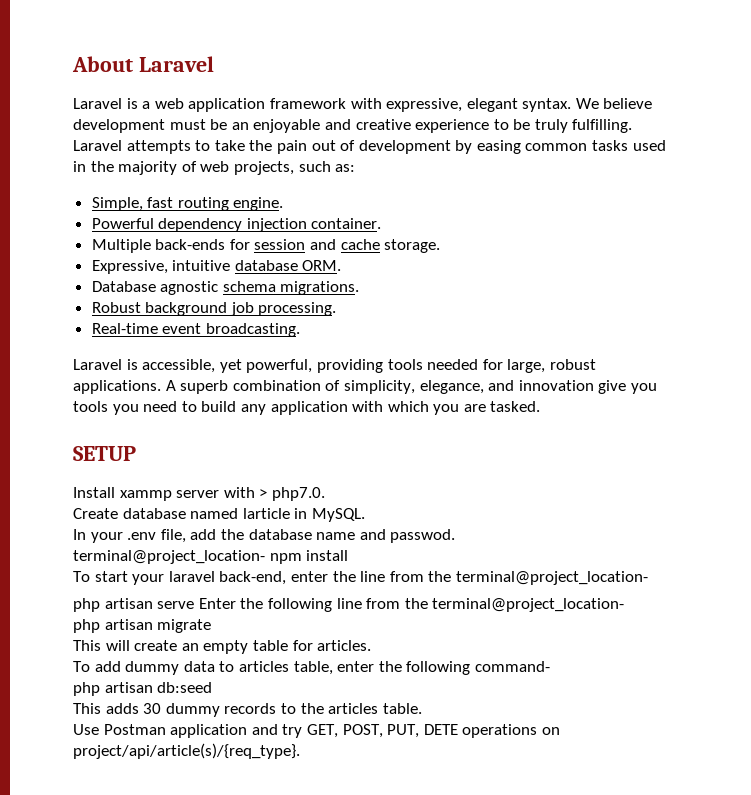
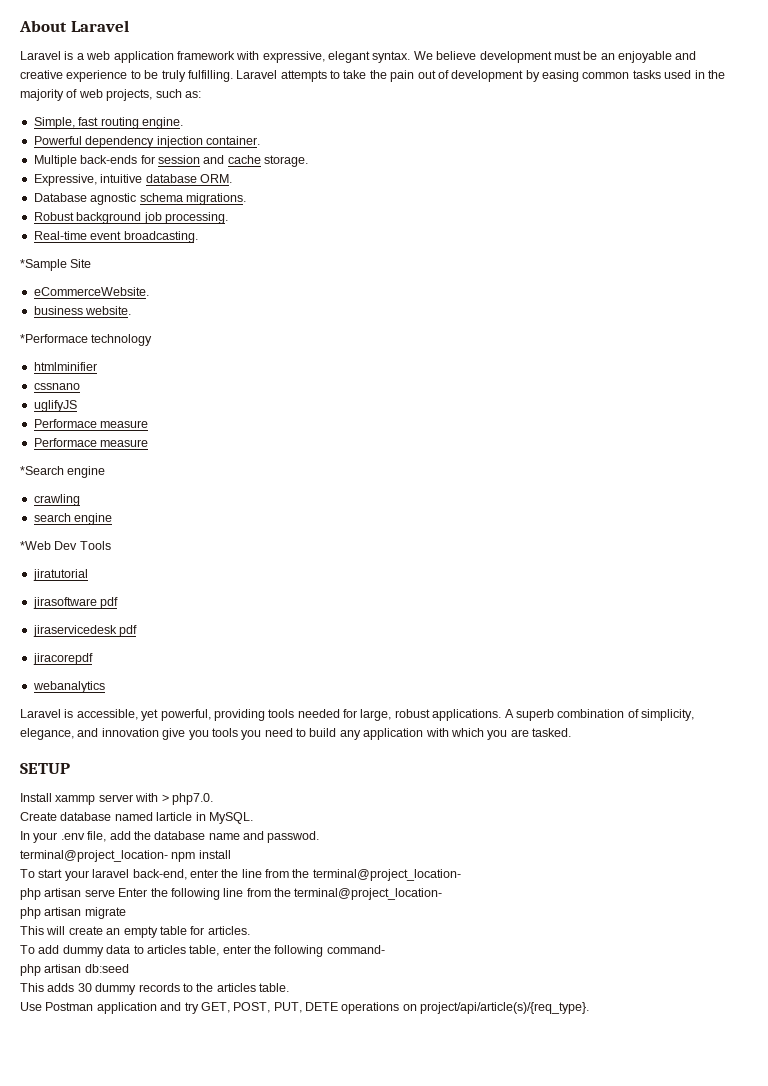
+ *Sample Site
+ eCommerceWebsite.
+ business website.
+ *Performace technology
+ htmlminifier
+ cssnano
+ uglifyJS
+ Performace measure
+ Performace measure
+ *Search engine
+ crawling
+ search engine
+ *Web Dev Tools
+ jiratutorial
+ jirasoftware pdf
+ jiraservicedesk pdf
+ jiracorepdf
+ webanalytics

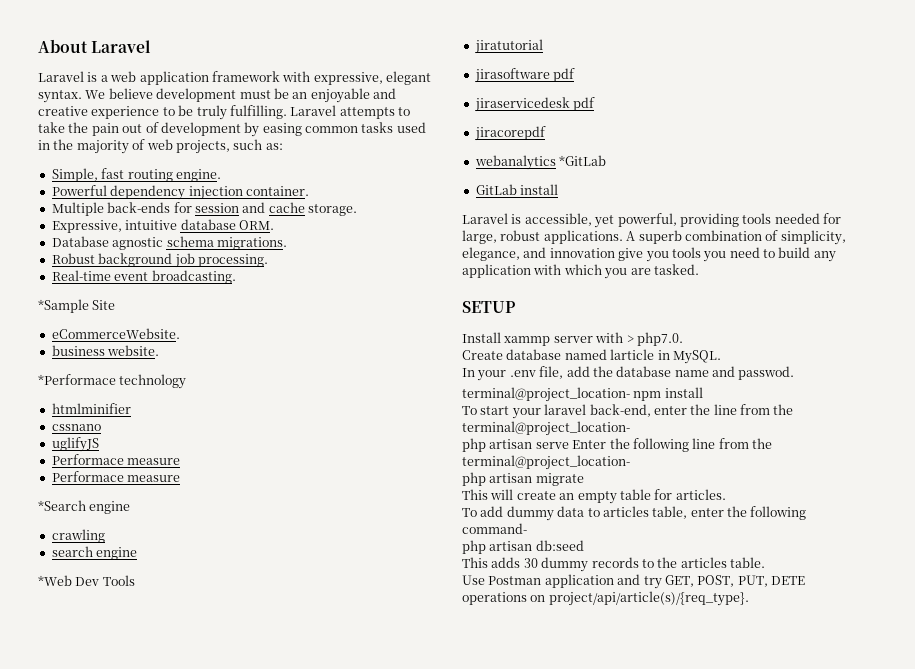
- webanalytics
+ webanalytics *GitLab
+ GitLab install

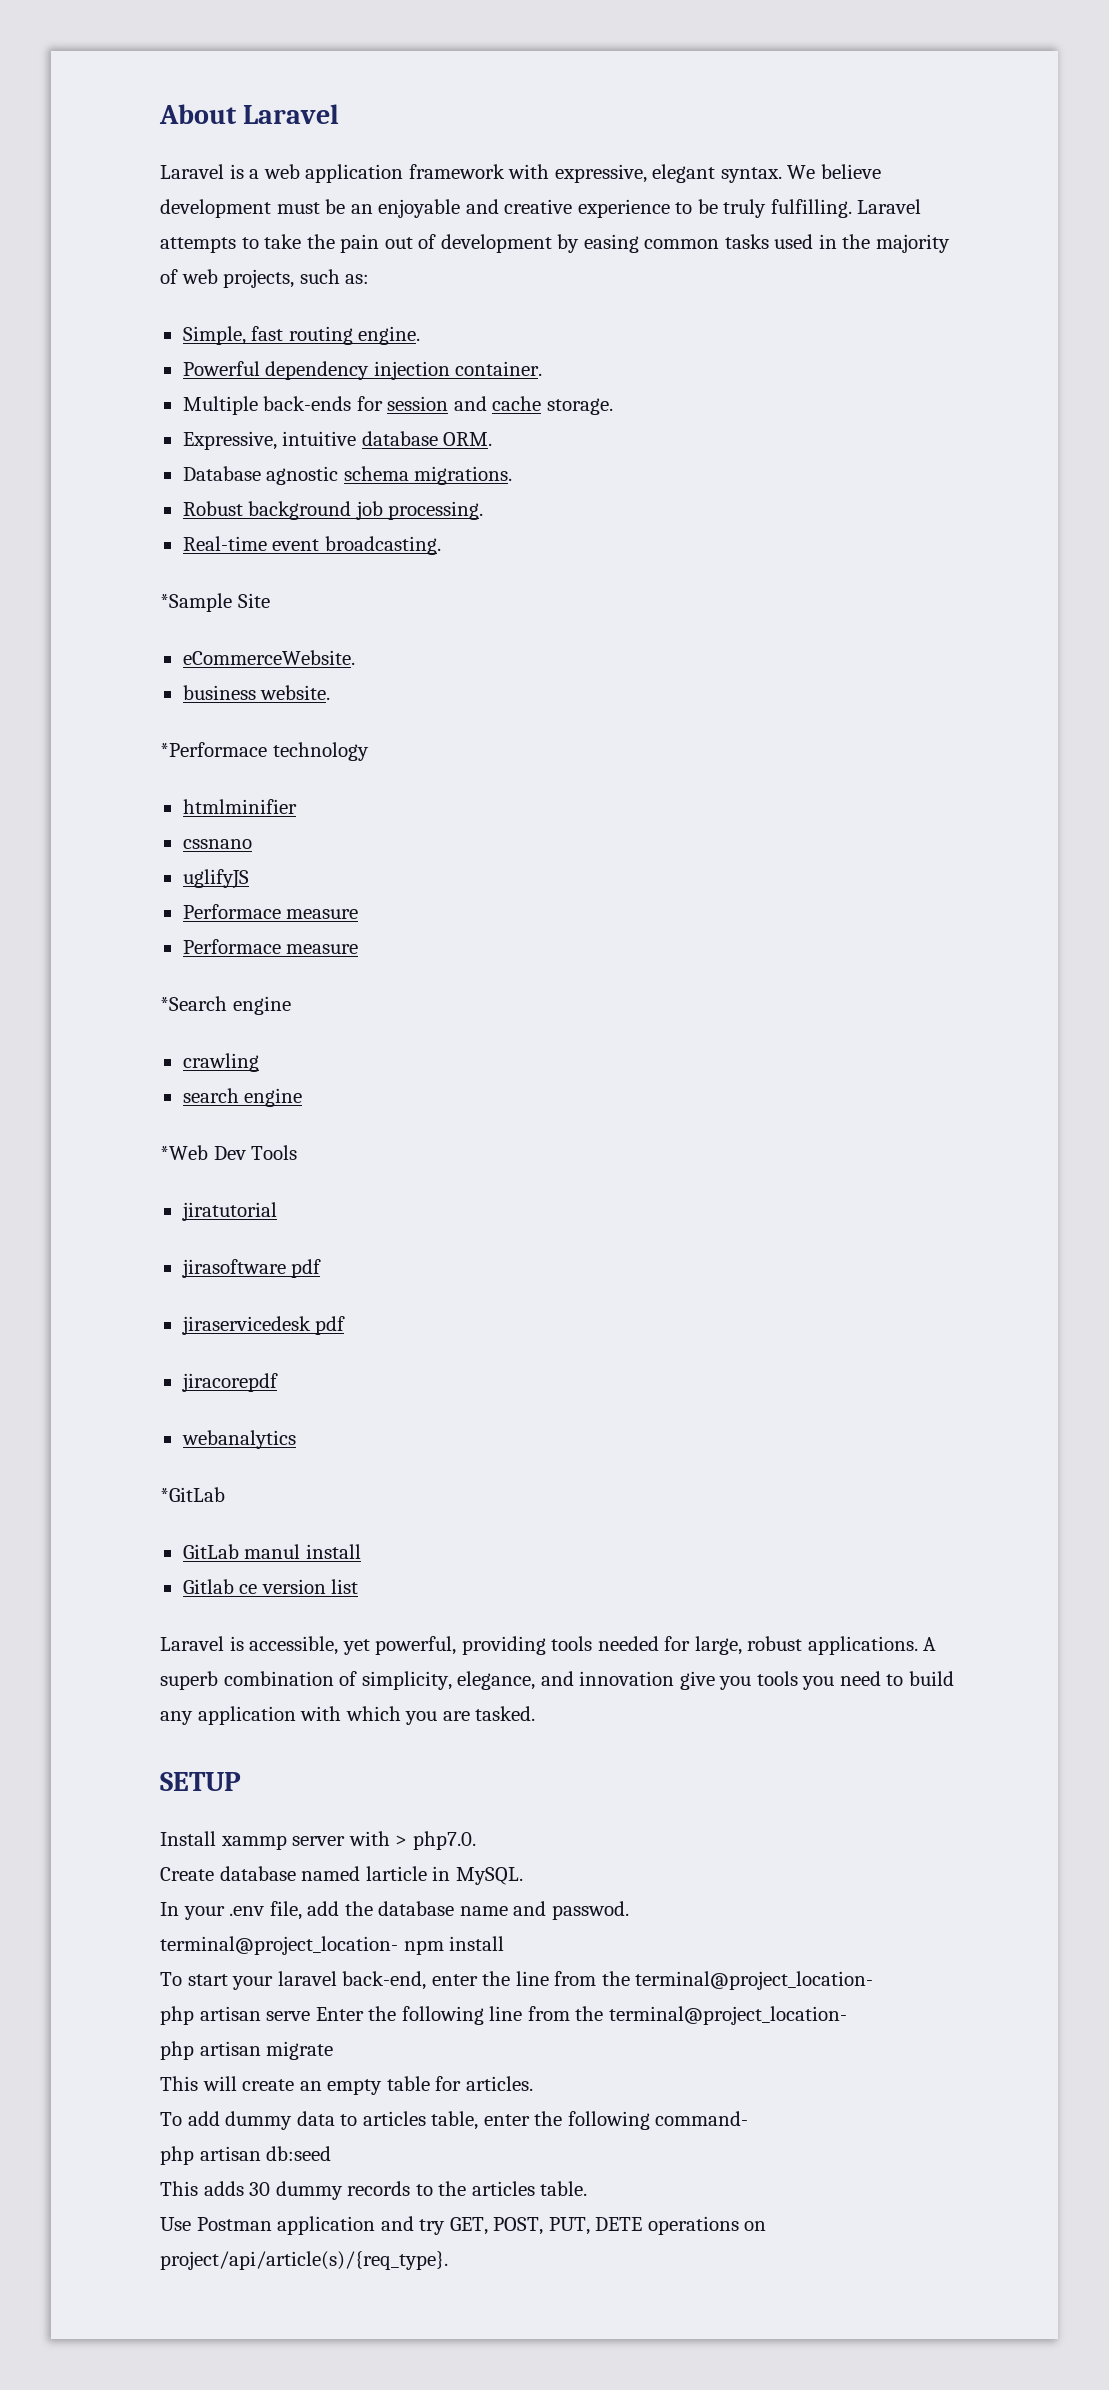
- webanalytics *GitLab
+ webanalytics
+ *GitLab
- GitLab install
+ GitLab manul install
+ Gitlab ce version list

